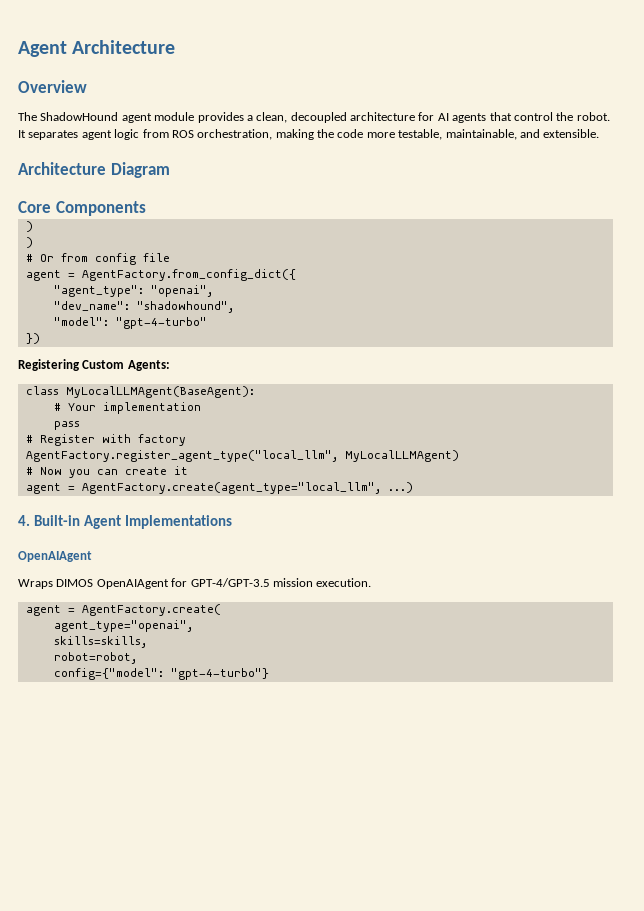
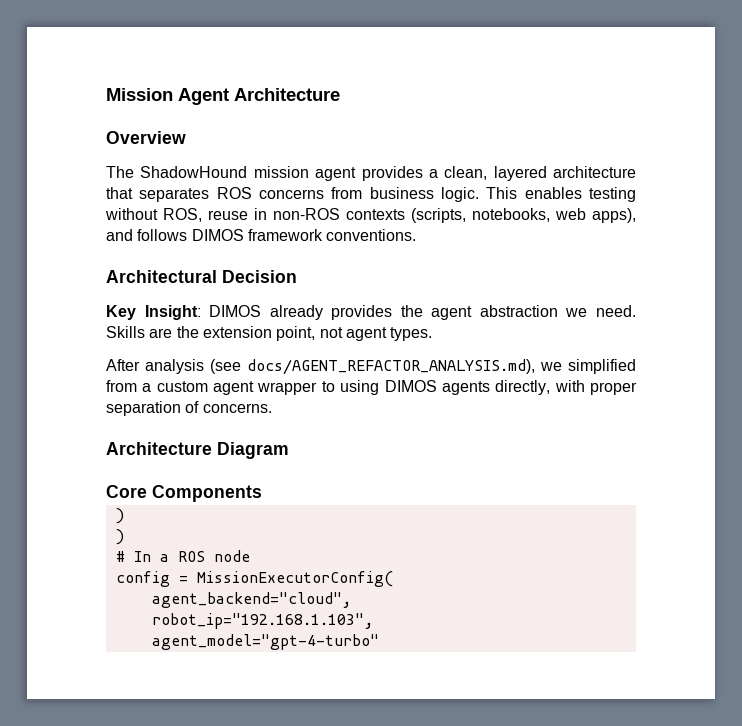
- Agent Architecture
+ Mission Agent Architecture
- The ShadowHound agent module provides a clean, decoupled architecture for AI agents that control the robot. It separates agent logic from ROS orchestration, making the code more testable, maintainable, and extensible.
+ The ShadowHound mission agent provides a clean, layered architecture that separates ROS concerns from business logic. This enables testing without ROS, reuse in non-ROS contexts (scripts, notebooks, web apps), and follows DIMOS framework conventions.
+ Architectural Decision
+ Key Insight: DIMOS already provides the agent abstraction we need. Skills are the extension point, not agent types.
+ After analysis (see docs/AGENT_REFACTOR_ANALYSIS.md), we simplified from a custom agent wrapper to using DIMOS agents directly, with proper separation of concerns.
- # Or from config file
- agent = AgentFactory.from_config_dict({
- "agent_type": "openai",
- "dev_name": "shadowhound",
- "model": "gpt-4-turbo"
- })
- Registering Custom Agents:
- class MyLocalLLMAgent(BaseAgent):
- # Your implementation
- pass
- # Register with factory
- AgentFactory.register_agent_type("local_llm", MyLocalLLMAgent)
- # Now you can create it
- agent = AgentFactory.create(agent_type="local_llm", ...)
- 4. Built-in Agent Implementations
- OpenAIAgent
- Wraps DIMOS OpenAIAgent for GPT-4/GPT-3.5 mission execution.
- agent = AgentFactory.create(
- agent_type="openai",
- skills=skills,
- robot=robot,
- config={"model": "gpt-4-turbo"}
+ # In a ROS node
+ config = MissionExecutorConfig(
+ agent_backend="cloud",
+ robot_ip="192.168.1.103",
+ agent_model="gpt-4-turbo"

